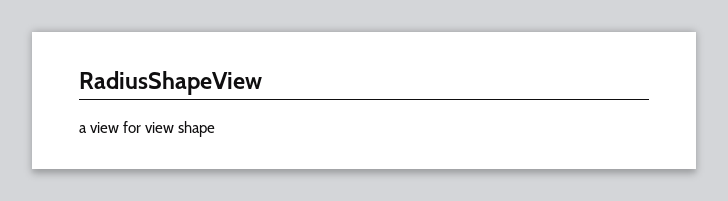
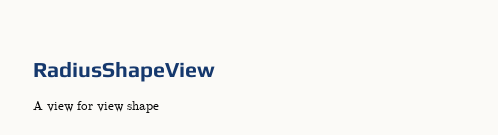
- a view for view shape
+ A view for view shape

